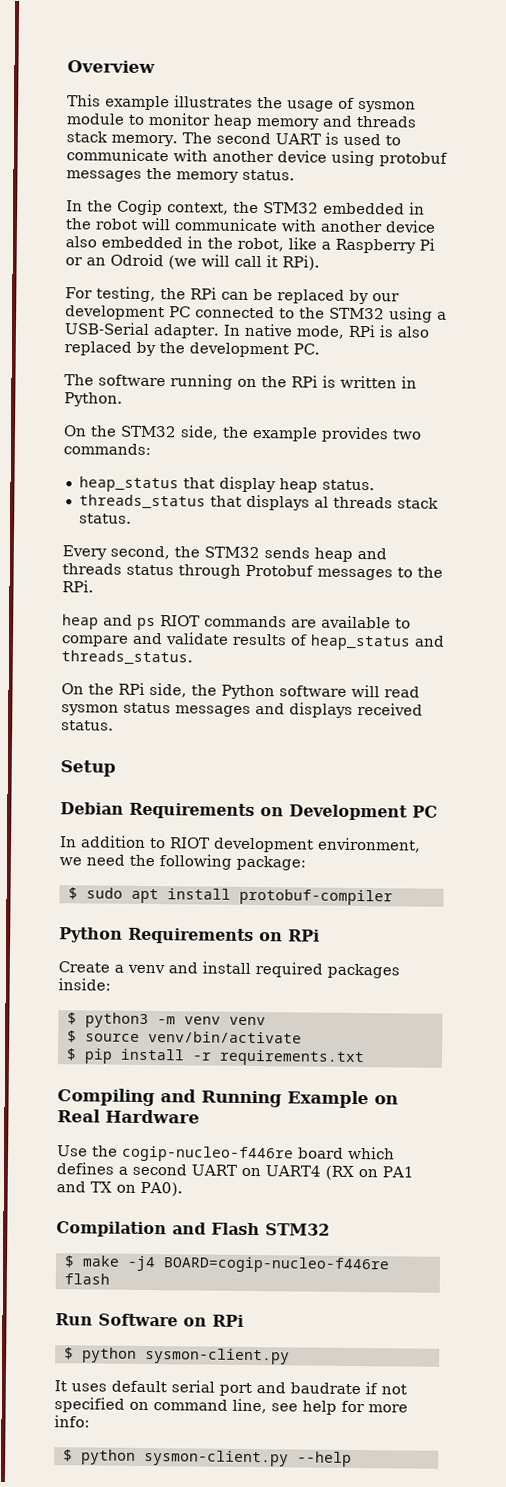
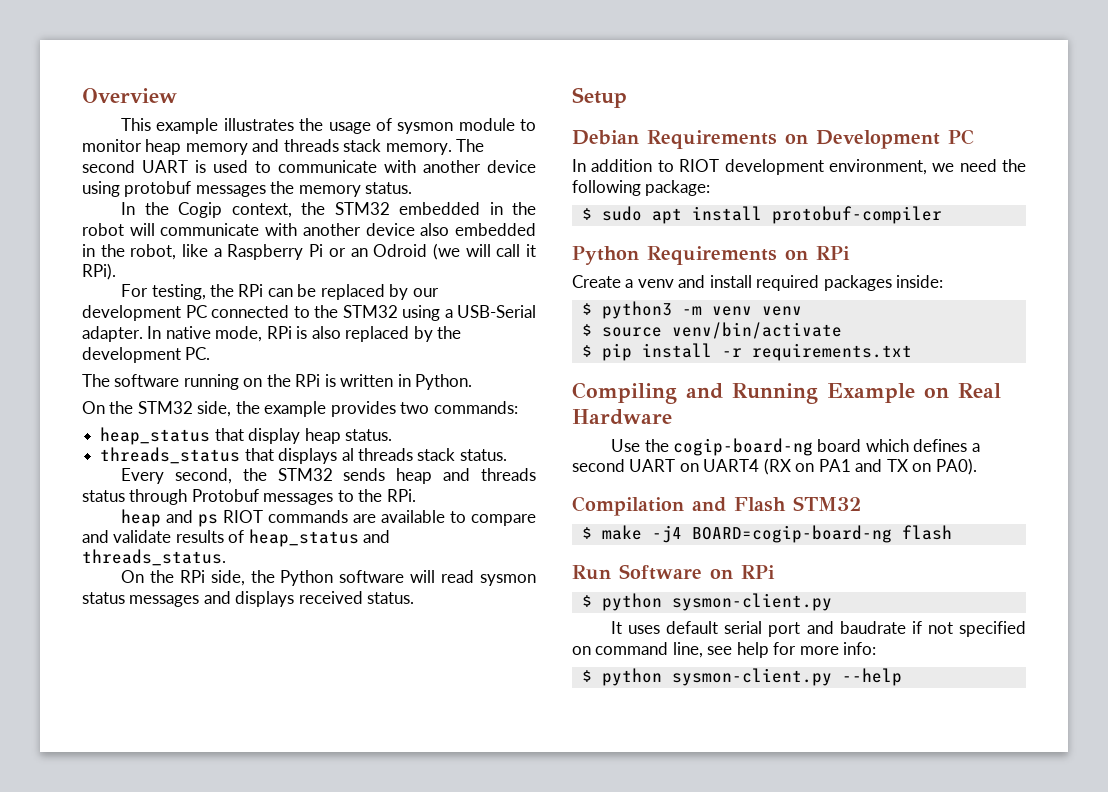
- Use the cogip-nucleo-f446re board which defines a second UART on UART4 (RX on PA1 and TX on PA0).
+ Use the cogip-board-ng board which defines a second UART on UART4 (RX on PA1 and TX on PA0).
- $ make -j4 BOARD=cogip-nucleo-f446re flash
+ $ make -j4 BOARD=cogip-board-ng flash

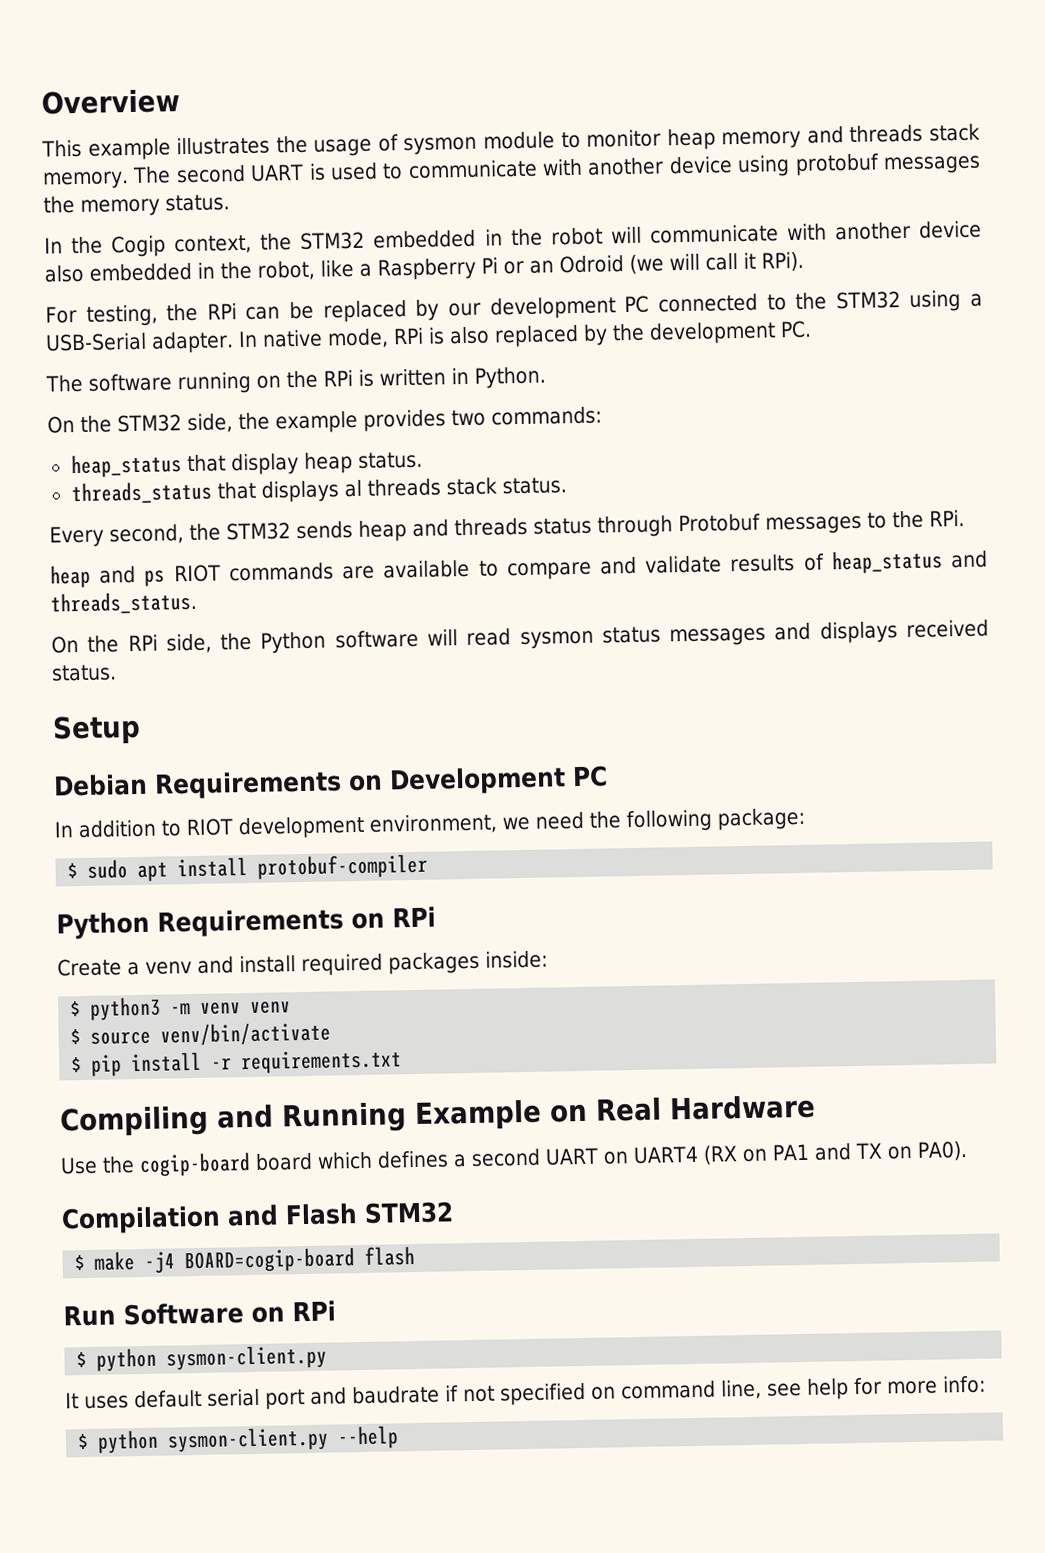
- Use the cogip-board-ng board which defines a second UART on UART4 (RX on PA1 and TX on PA0).
+ Use the cogip-board board which defines a second UART on UART4 (RX on PA1 and TX on PA0).
- $ make -j4 BOARD=cogip-board-ng flash
+ $ make -j4 BOARD=cogip-board flash

